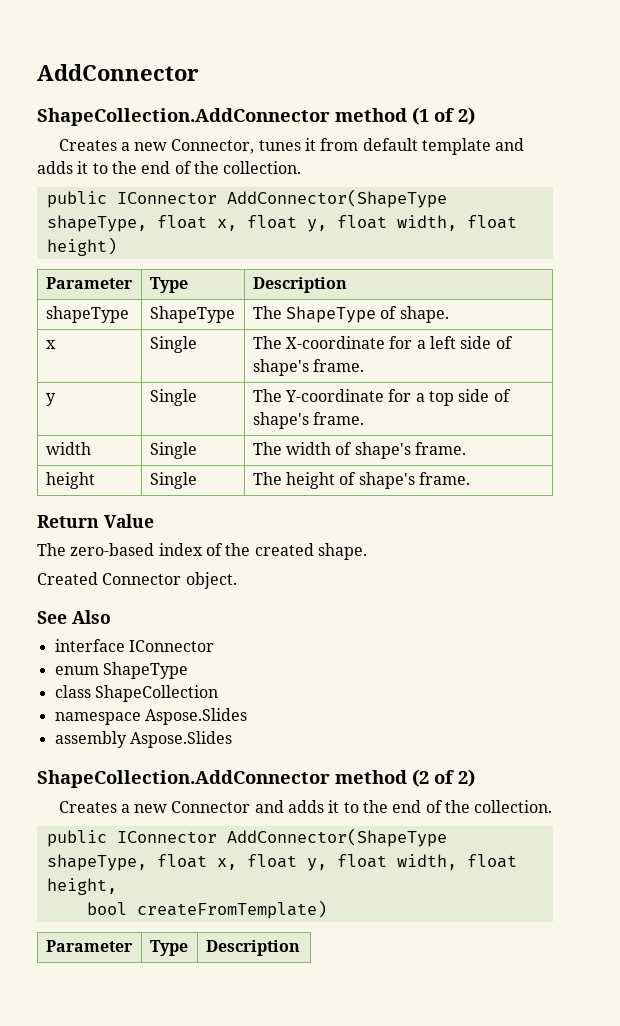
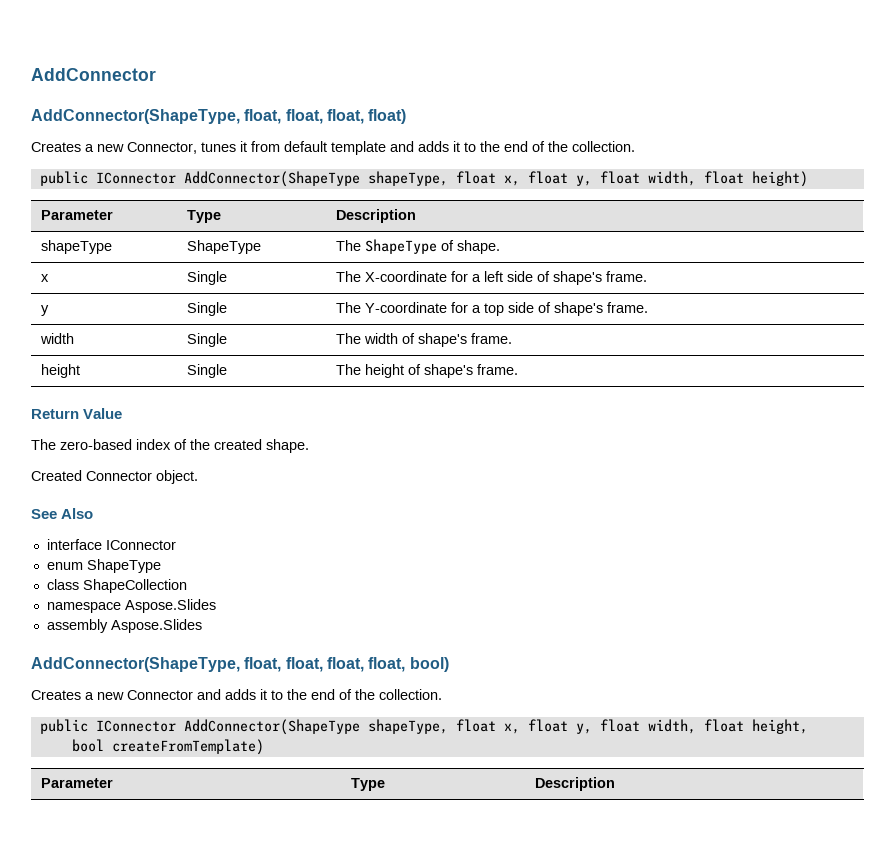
- ShapeCollection.AddConnector method (1 of 2)
+ AddConnector(ShapeType, float, float, float, float)
- ShapeCollection.AddConnector method (2 of 2)
+ AddConnector(ShapeType, float, float, float, float, bool)

